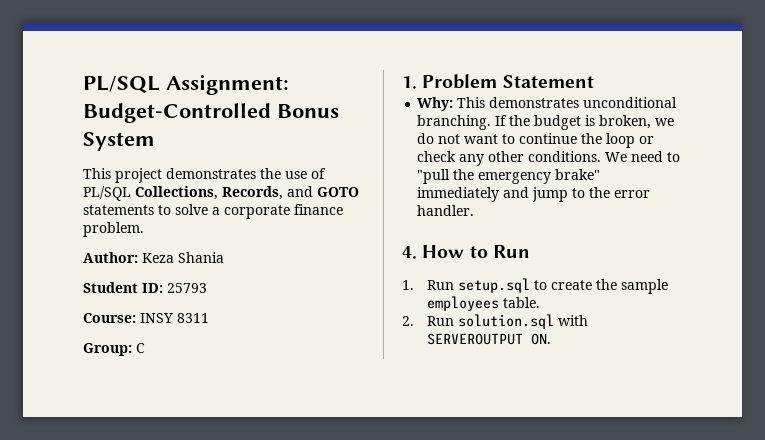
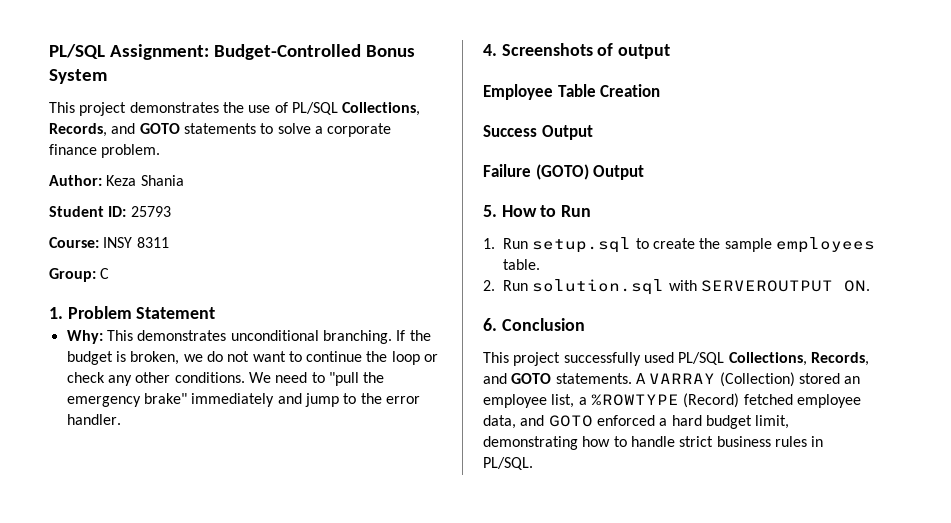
- 4. How to Run
+ 4. Screenshots of output
+ Employee Table Creation
+ Success Output
+ Failure (GOTO) Output
+ 5. How to Run
+ 6. Conclusion
+ This project successfully used PL/SQL Collections, Records, and GOTO statements. A VARRAY (Collection) stored an employee list, a %ROWTYPE (Record) fetched employee data, and GOTO enforced a hard budget limit, demonstrating how to handle strict business rules in PL/SQL.

